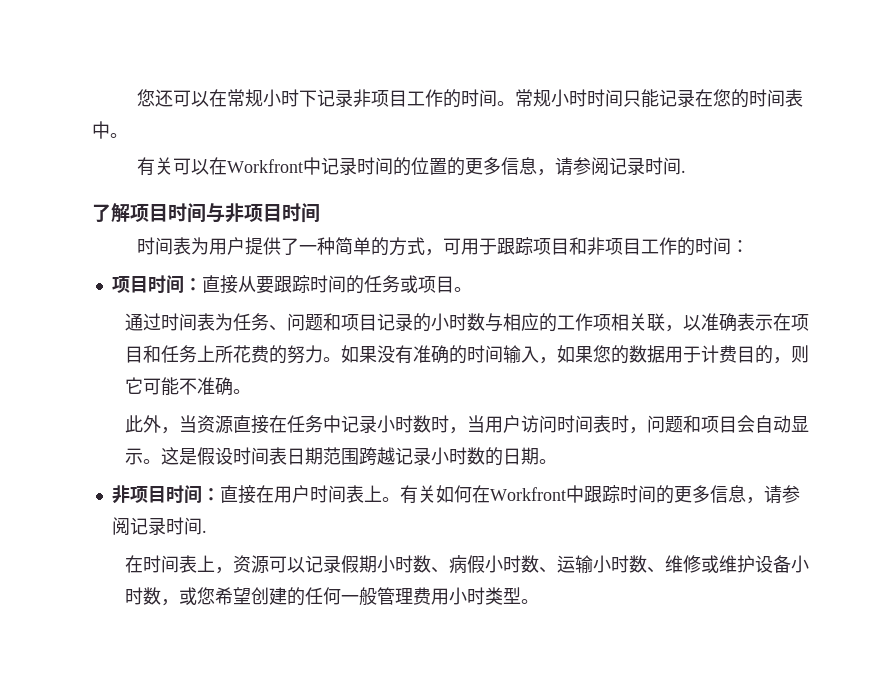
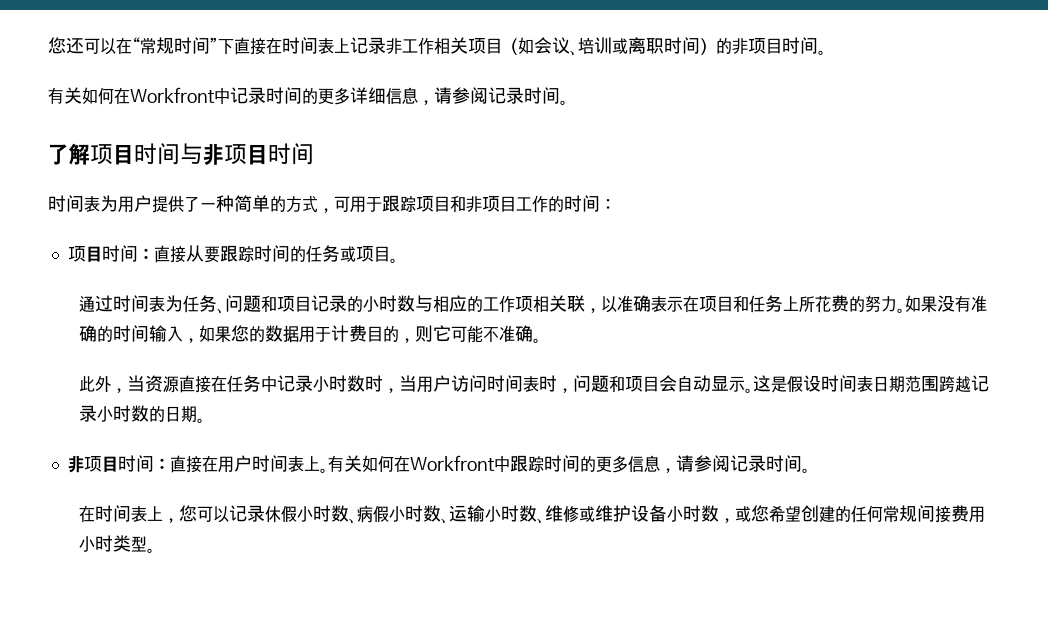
- 您还可以在常规小时下记录非项目工作的时间。常规小时时间只能记录在您的时间表中。
+ 您还可以在“常规时间”下直接在时间表上记录非工作相关项目（如会议、培训或离职时间）的非项目时间。
- 有关可以在Workfront中记录时间的位置的更多信息，请参阅记录时间.
+ 有关如何在Workfront中记录时间的更多详细信息，请参阅记录时间。
- 有关如何在Workfront中跟踪时间的更多信息，请参阅记录时间.
+ 有关如何在Workfront中跟踪时间的更多信息，请参阅记录时间。
- 在时间表上，资源可以记录假期小时数、病假小时数、运输小时数、维修或维护设备小时数，或您希望创建的任何一般管理费用小时类型。
+ 在时间表上，您可以记录休假小时数、病假小时数、运输小时数、维修或维护设备小时数，或您希望创建的任何常规间接费用小时类型。

